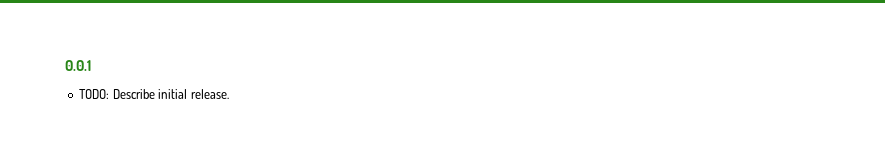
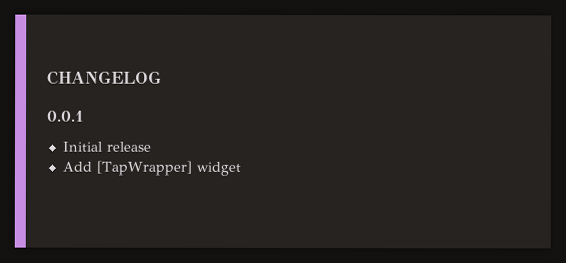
+ CHANGELOG
- TODO: Describe initial release.
+ Initial release
+ Add [TapWrapper] widget

